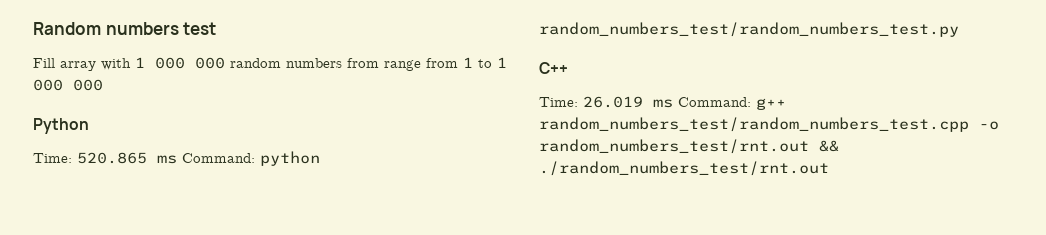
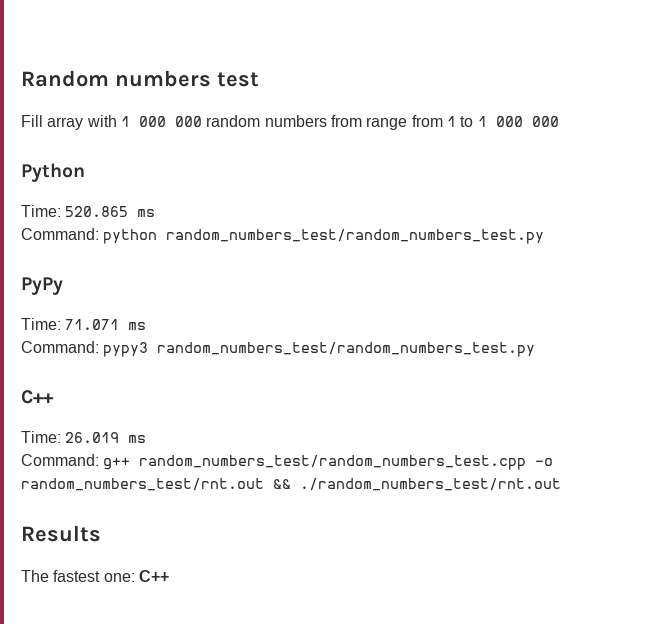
- Time: 520.865 ms Command: python random_numbers_test/random_numbers_test.py
+ Time: 520.865 ms
+ Command: python random_numbers_test/random_numbers_test.py
+ PyPy
+ Time: 71.071 ms
+ Command: pypy3 random_numbers_test/random_numbers_test.py
- Time: 26.019 ms Command: g++ random_numbers_test/random_numbers_test.cpp -o random_numbers_test/rnt.out && ./random_numbers_test/rnt.out
+ Time: 26.019 ms
+ Command: g++ random_numbers_test/random_numbers_test.cpp -o random_numbers_test/rnt.out && ./random_numbers_test/rnt.out
+ Results
+ The fastest one: C++

